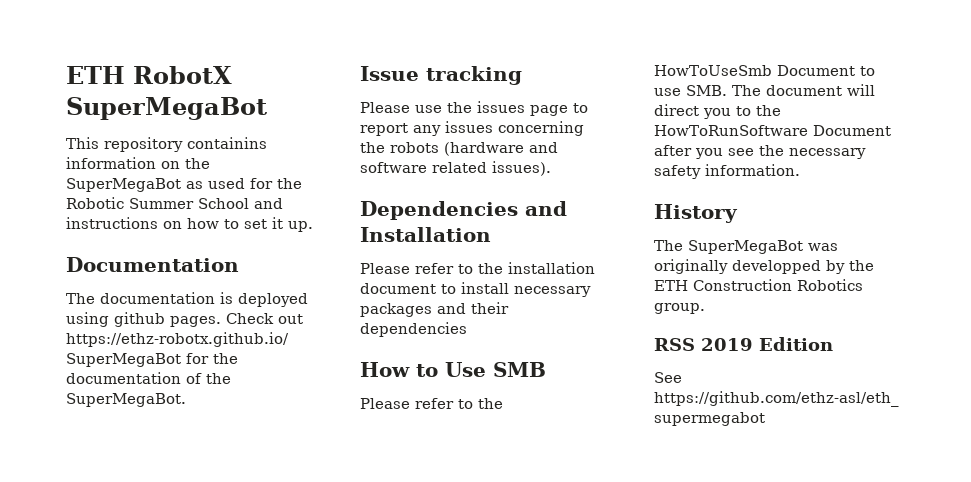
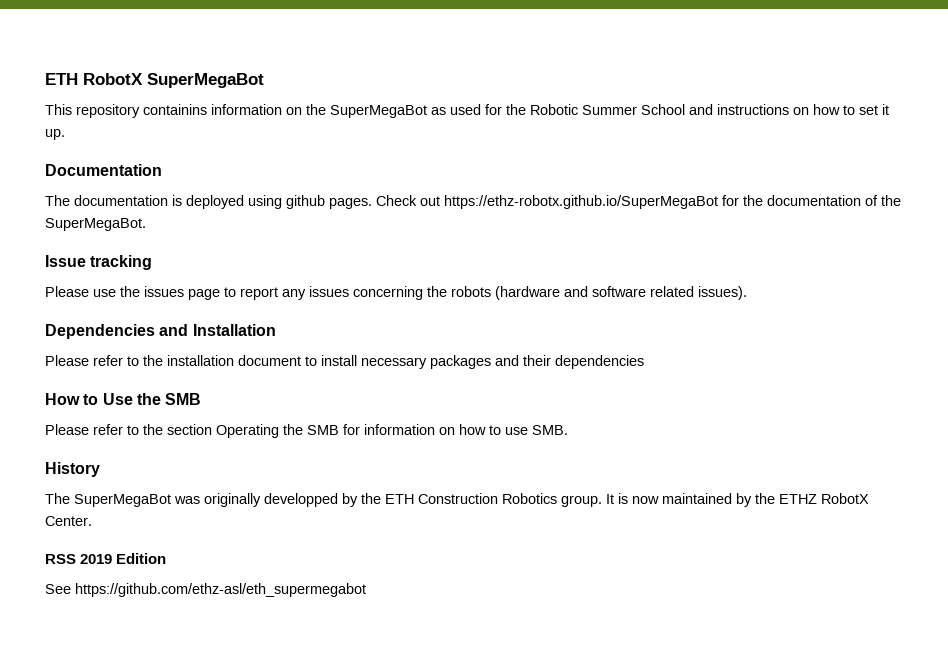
- How to Use SMB
+ How to Use the SMB
- Please refer to the HowToUseSmb Document to use SMB. The document will direct you to the HowToRunSoftware Document after you see the necessary safety information.
+ Please refer to the section Operating the SMB for information on how to use SMB.
+ It is now maintained by the ETHZ RobotX Center.

